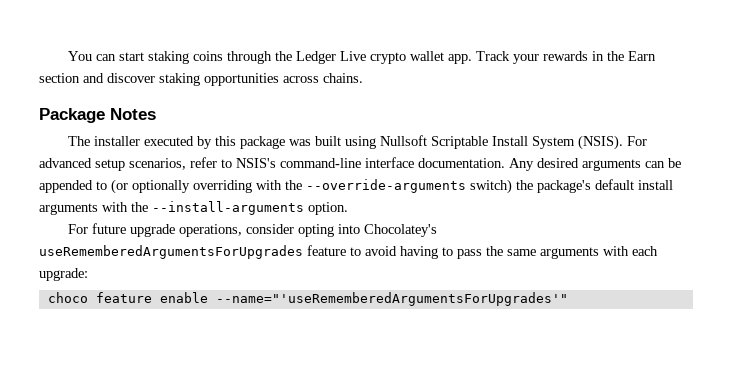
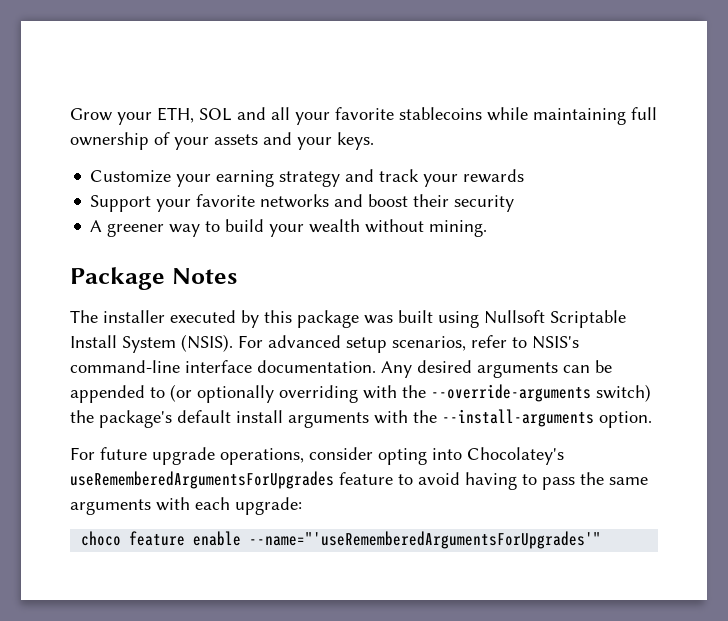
- You can start staking coins through the Ledger Live crypto wallet app. Track your rewards in the Earn section and discover staking opportunities across chains.
+ Grow your ETH, SOL and all your favorite stablecoins while maintaining full ownership of your assets and your keys.
+ Customize your earning strategy and track your rewards
+ Support your favorite networks and boost their security
+ A greener way to build your wealth without mining.

